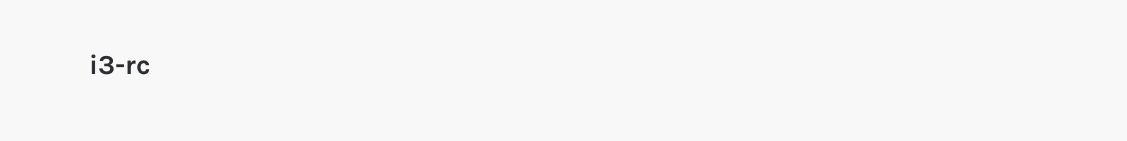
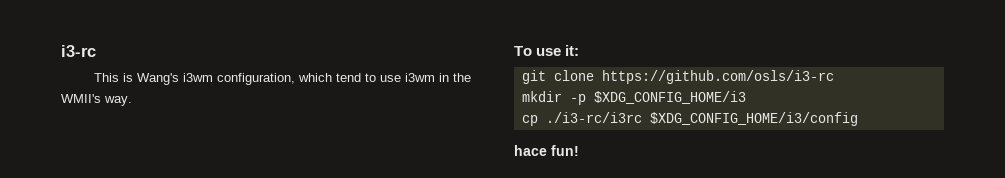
+ This is Wang's i3wm configuration, which tend to use i3wm in the WMII's way.
+ To use it:
+ git clone https://github.com/osls/i3-rc
+ mkdir -p $XDG_CONFIG_HOME/i3
+ cp ./i3-rc/i3rc $XDG_CONFIG_HOME/i3/config
+ hace fun!

